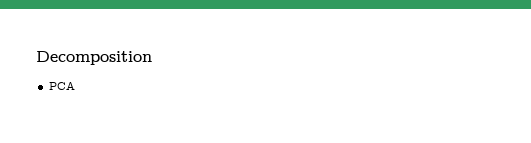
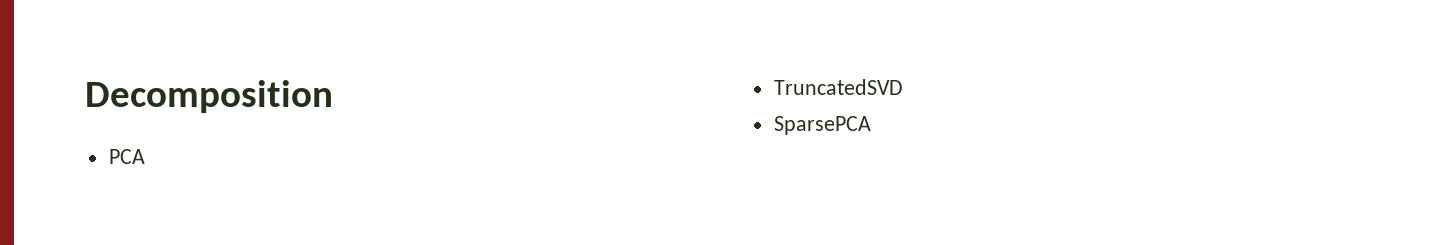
+ TruncatedSVD
+ SparsePCA

